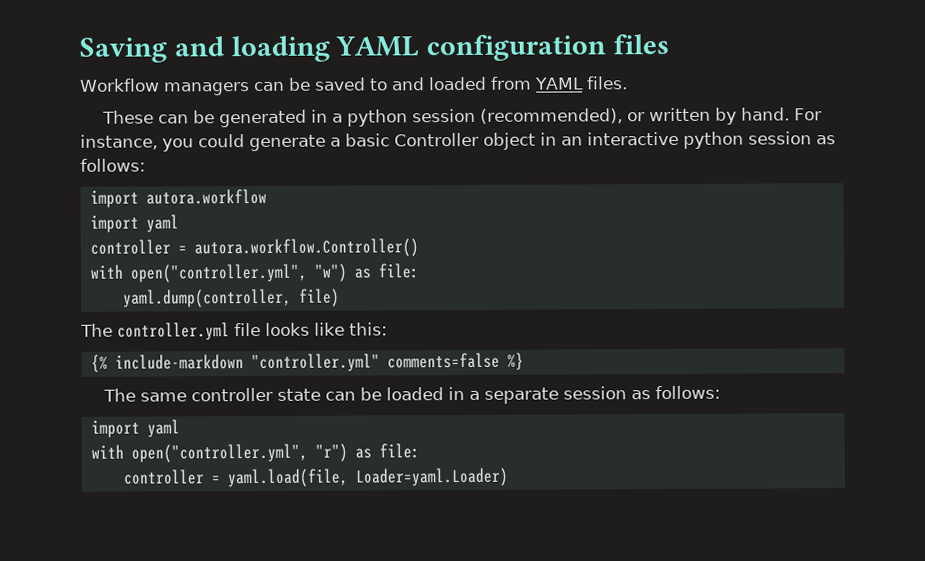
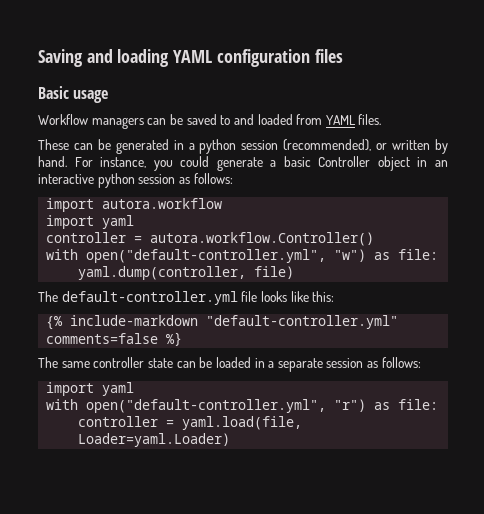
+ Basic usage
- with open("controller.yml", "w") as file:
+ with open("default-controller.yml", "w") as file:
- The controller.yml file looks like this:
+ The default-controller.yml file looks like this:
- {% include-markdown "controller.yml" comments=false %}
+ {% include-markdown "default-controller.yml" comments=false %}
- with open("controller.yml", "r") as file:
+ with open("default-controller.yml", "r") as file:

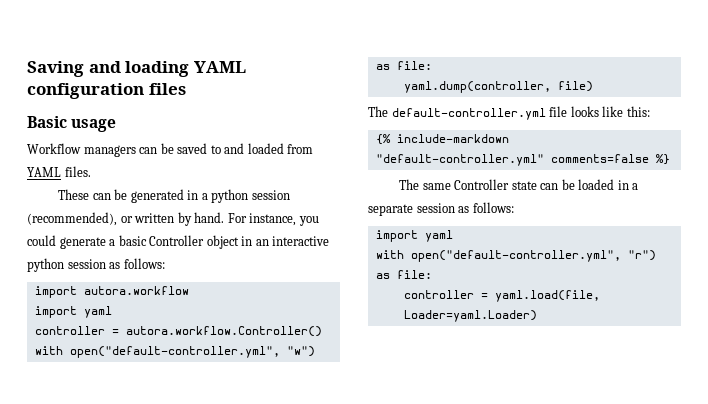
- The same controller state can be loaded in a separate session as follows:
+ The same Controller state can be loaded in a separate session as follows:

